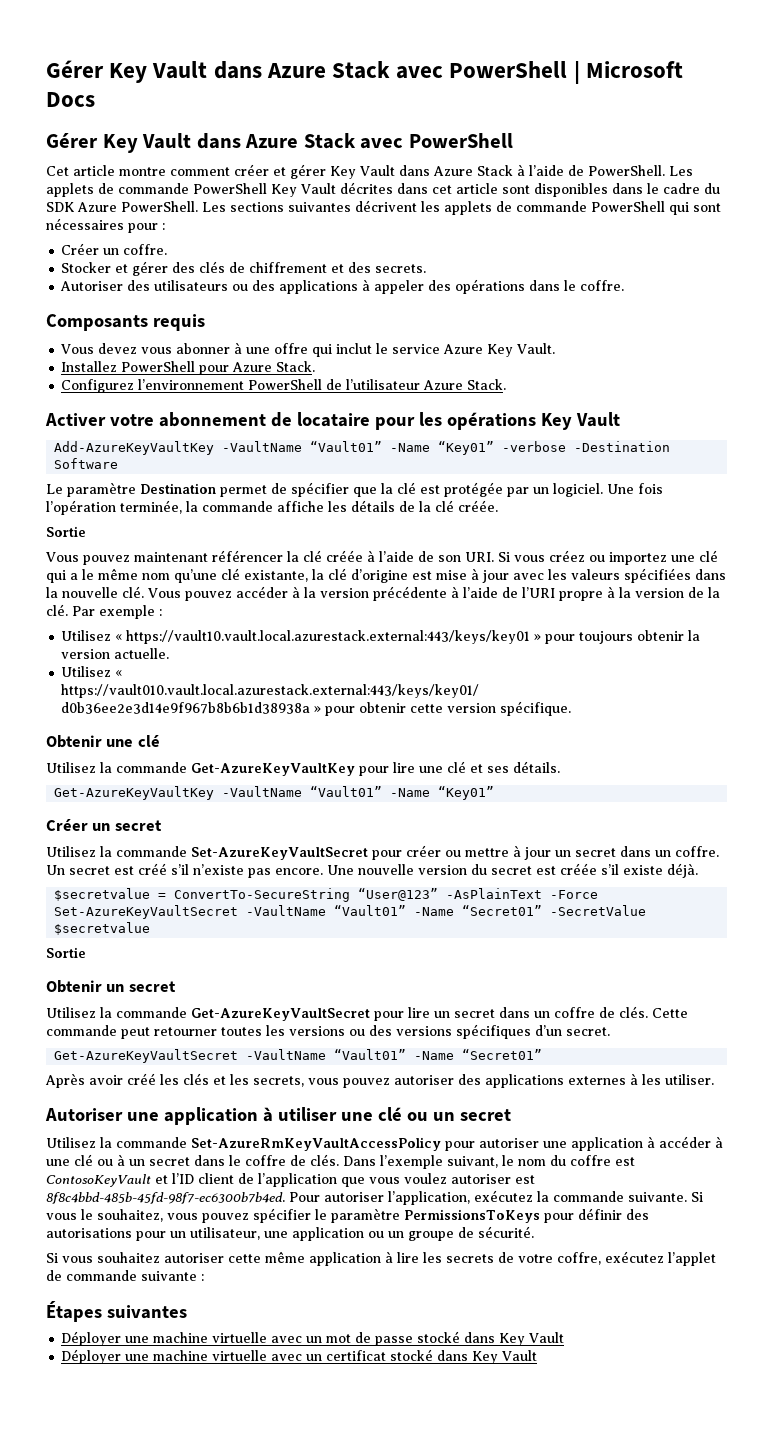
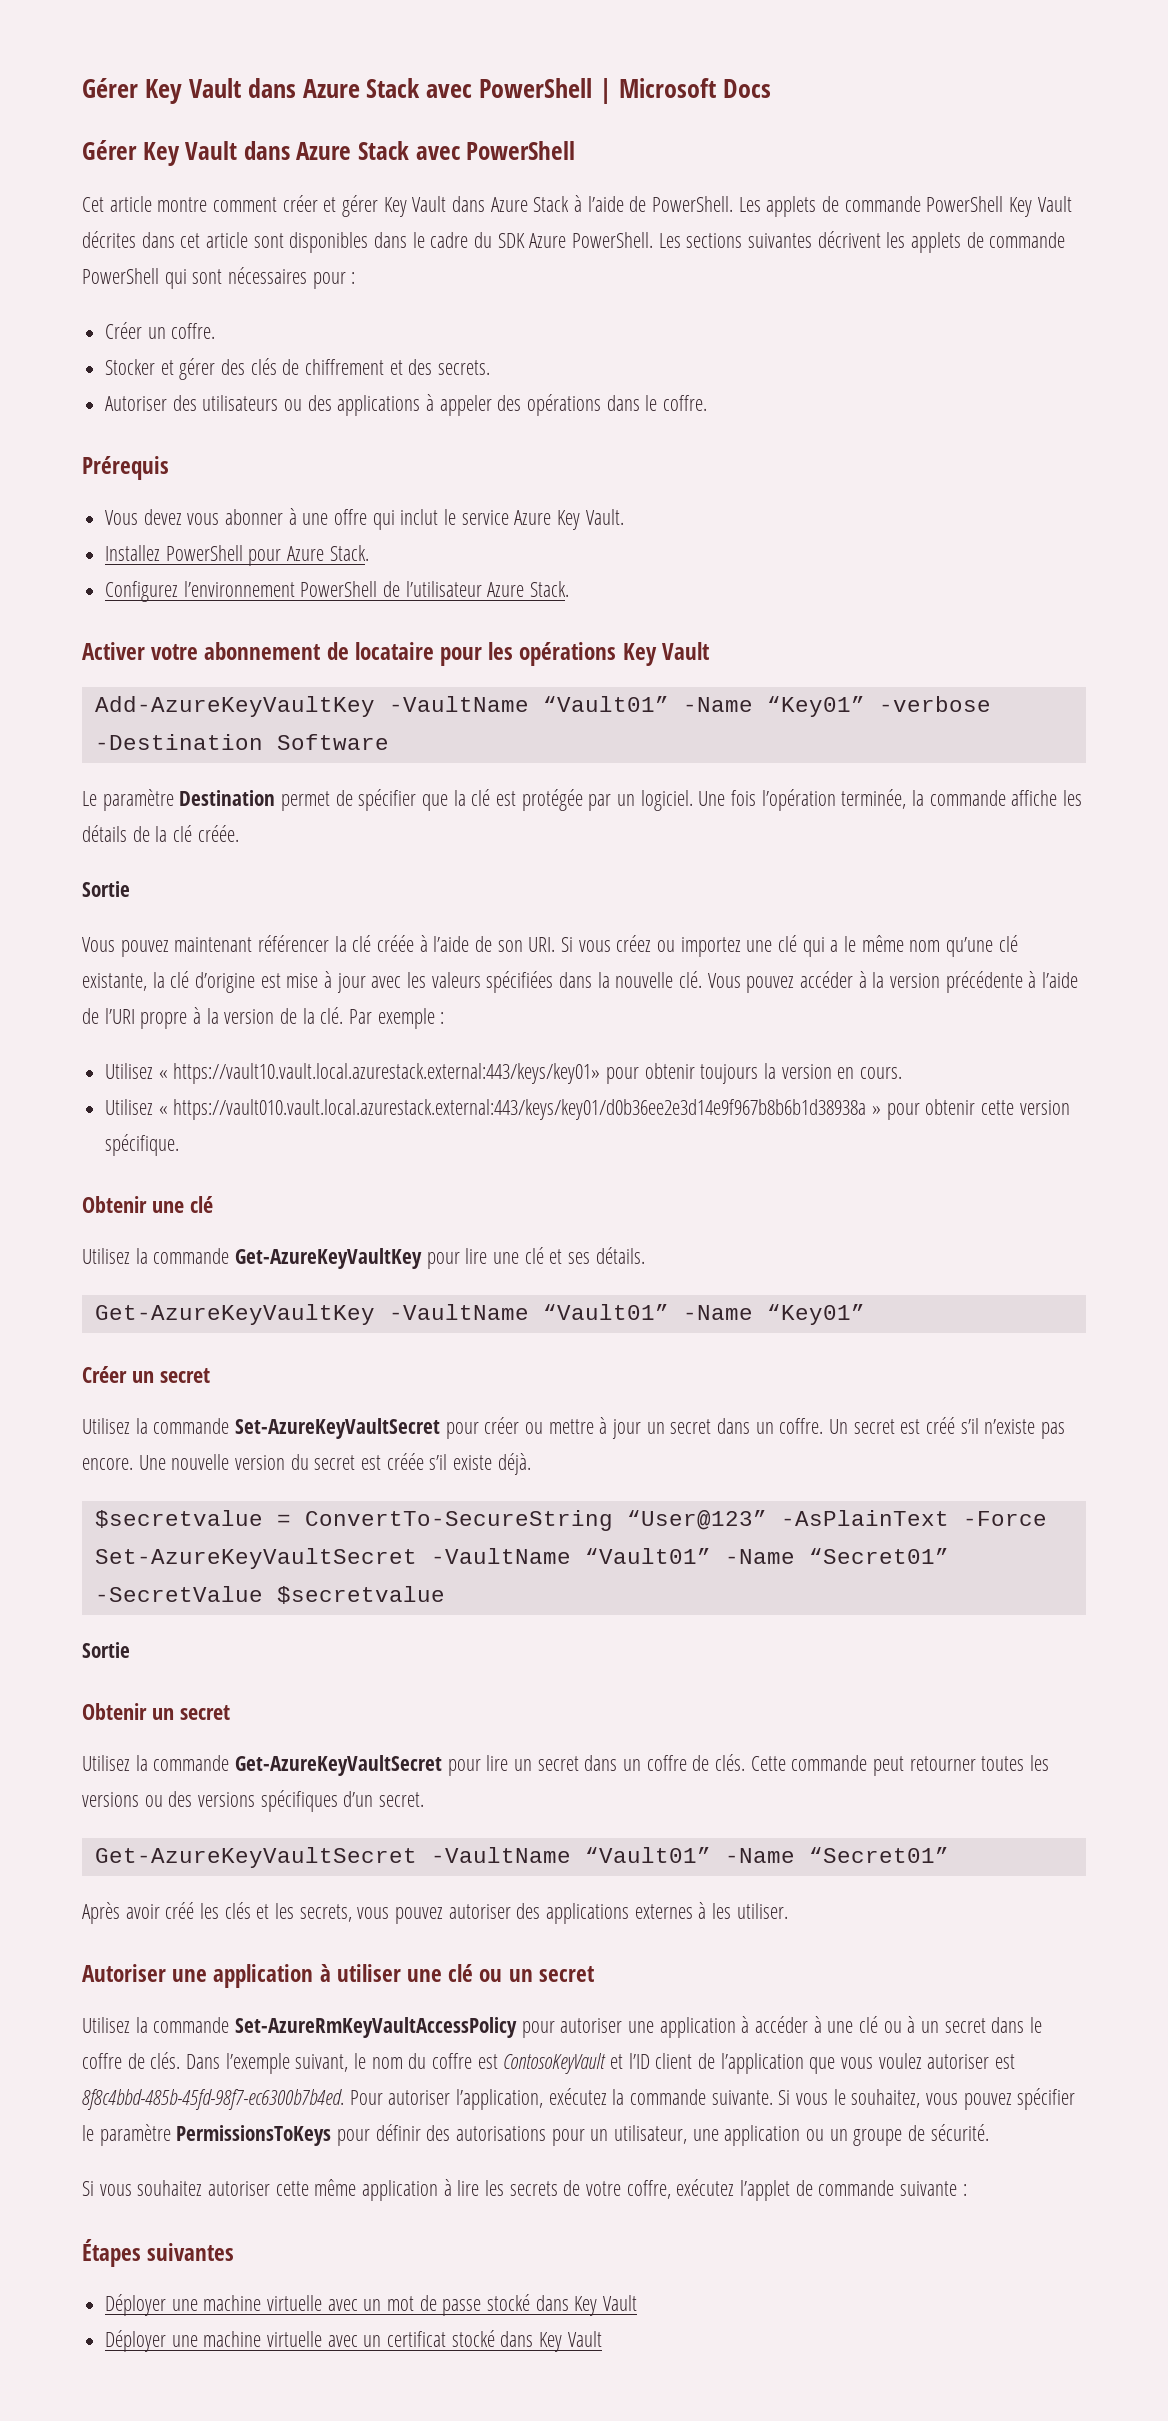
- Composants requis
+ Prérequis
- Utilisez « https://vault10.vault.local.azurestack.external:443/keys/key01 » pour toujours obtenir la version actuelle.
+ Utilisez « https://vault10.vault.local.azurestack.external:443/keys/key01» pour obtenir toujours la version en cours.

